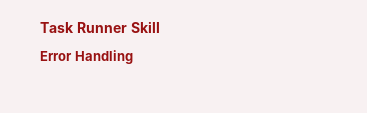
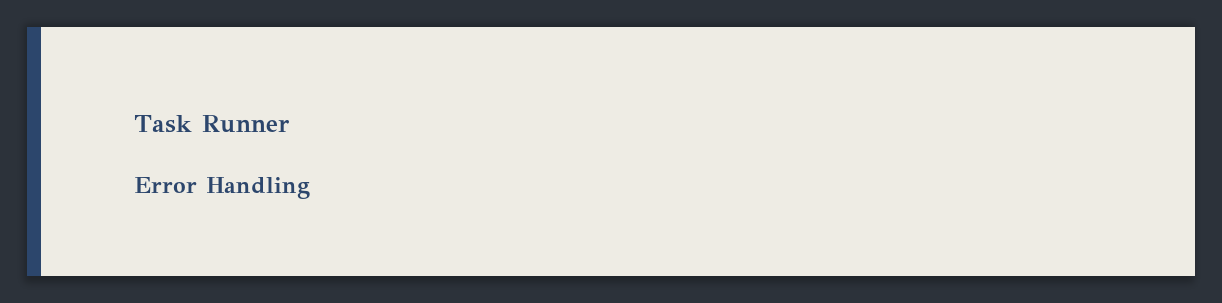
- Task Runner Skill
+ Task Runner

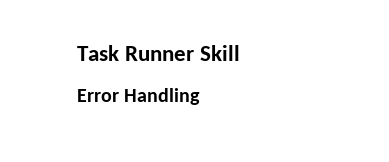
- Task Runner
+ Task Runner Skill

